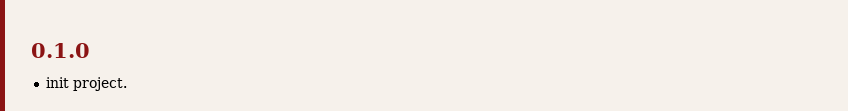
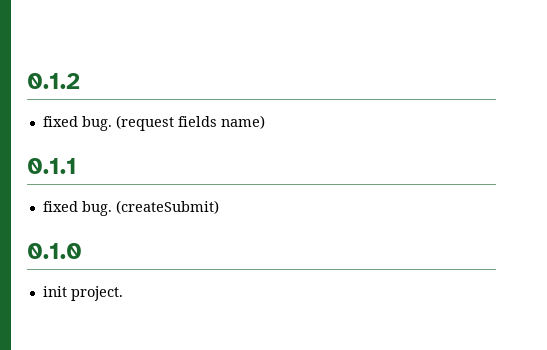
+ 0.1.2
+ fixed bug. (request fields name)
+ 0.1.1
+ fixed bug. (createSubmit)

